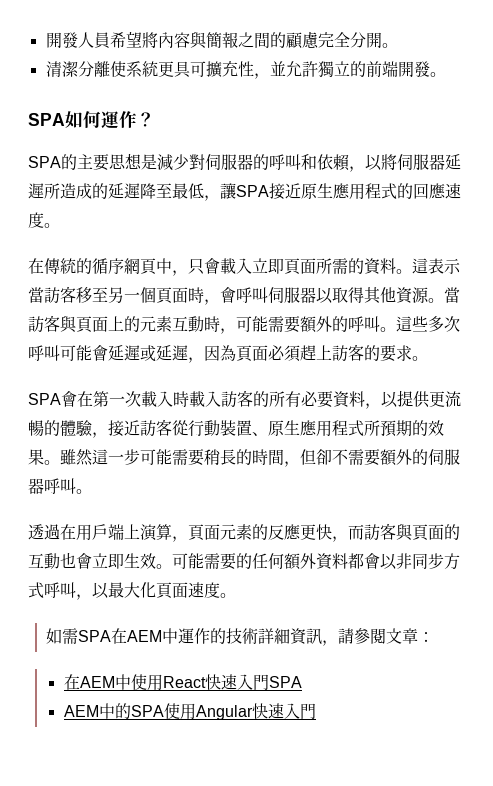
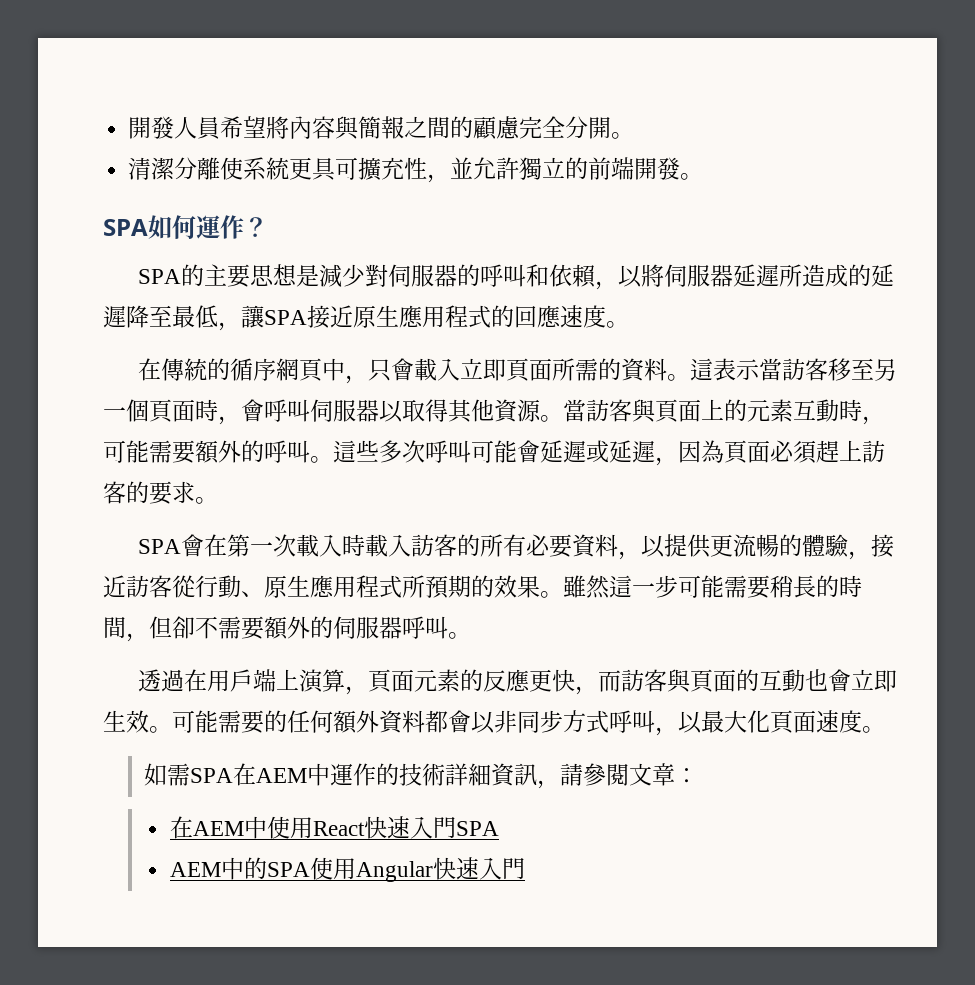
- SPA會在第一次載入時載入訪客的所有必要資料，以提供更流暢的體驗，接近訪客從行動裝置、原生應用程式所預期的效果。
+ SPA會在第一次載入時載入訪客的所有必要資料，以提供更流暢的體驗，接近訪客從行動、原生應用程式所預期的效果。

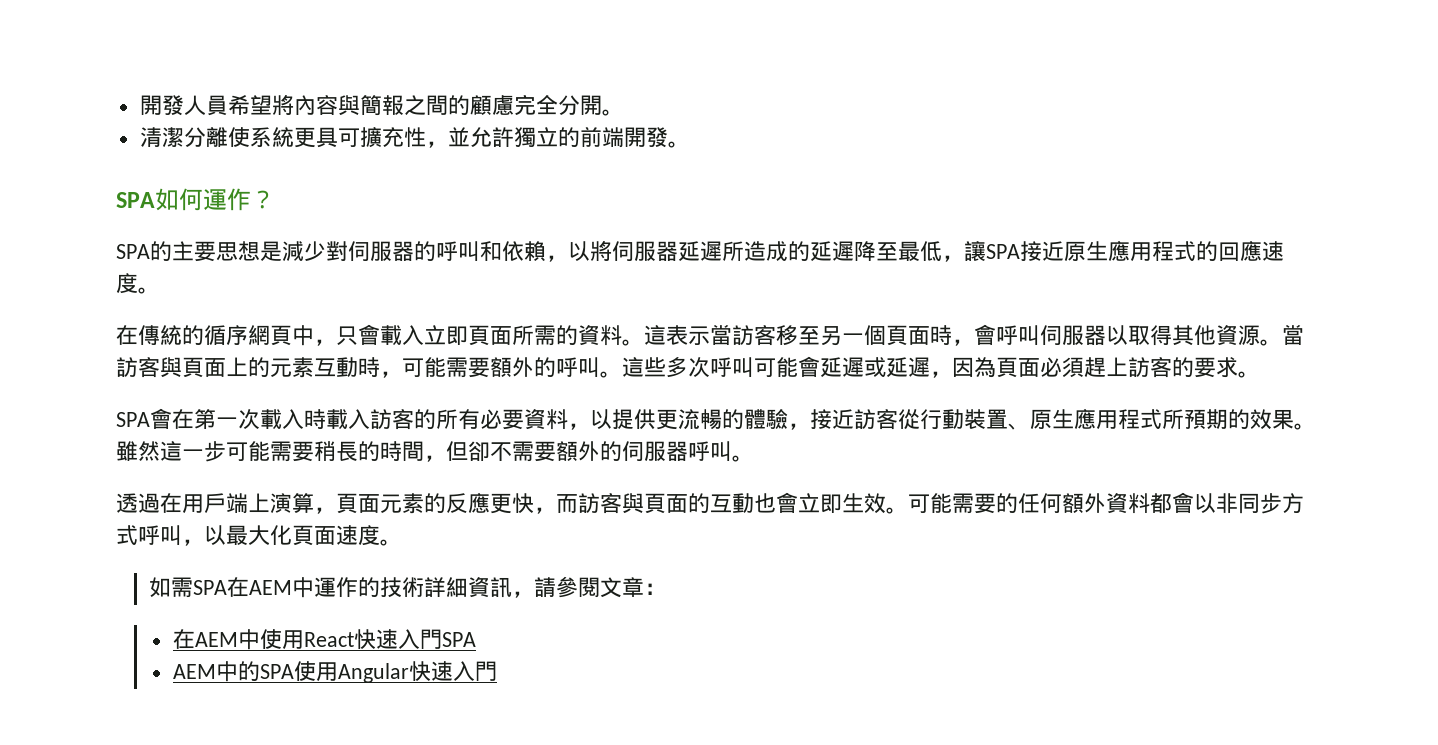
- SPA會在第一次載入時載入訪客的所有必要資料，以提供更流暢的體驗，接近訪客從行動、原生應用程式所預期的效果。
+ SPA會在第一次載入時載入訪客的所有必要資料，以提供更流暢的體驗，接近訪客從行動裝置、原生應用程式所預期的效果。

